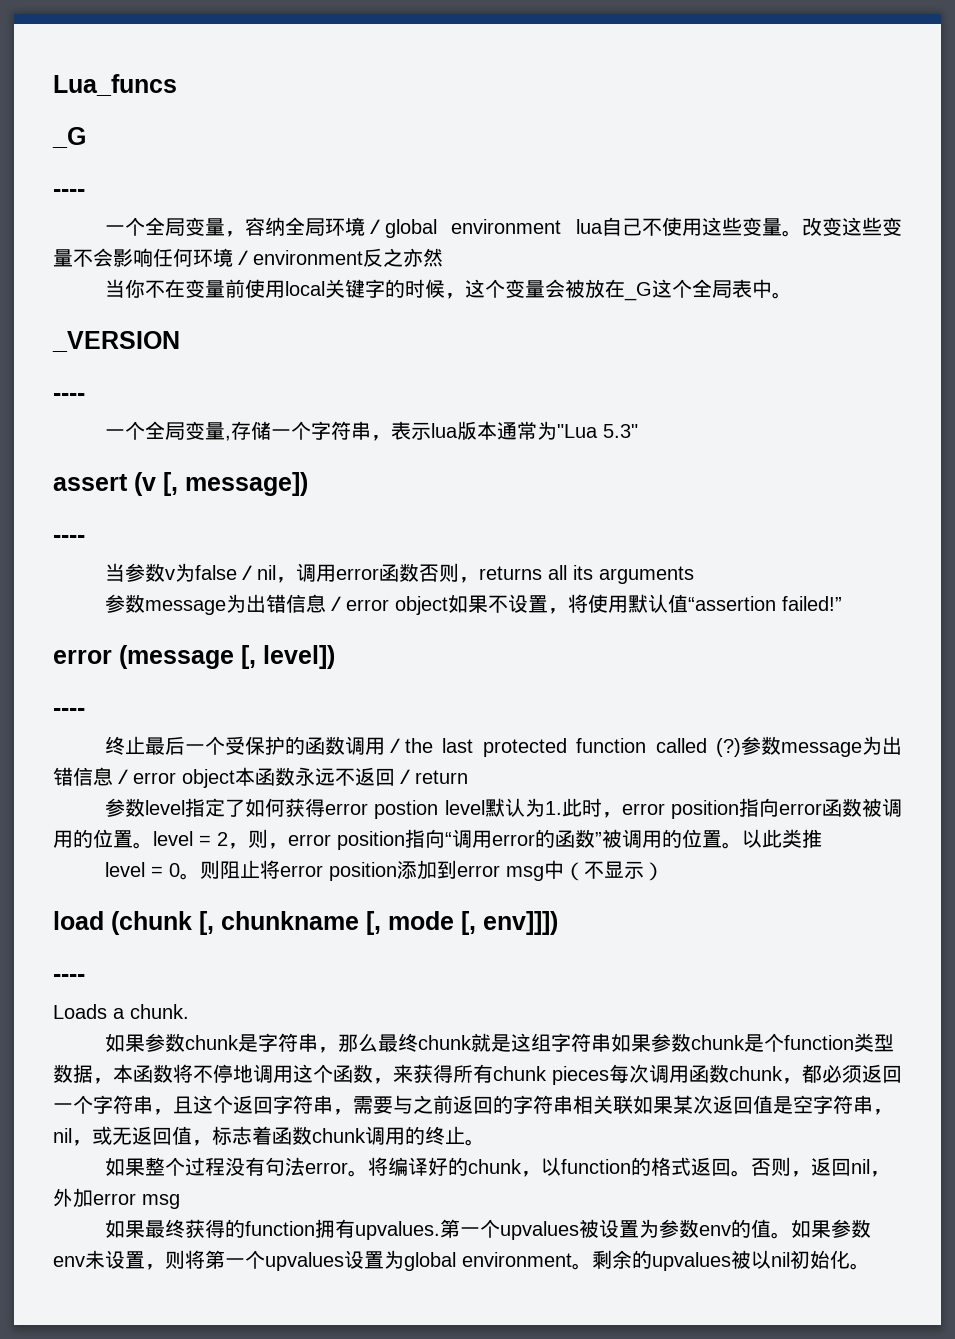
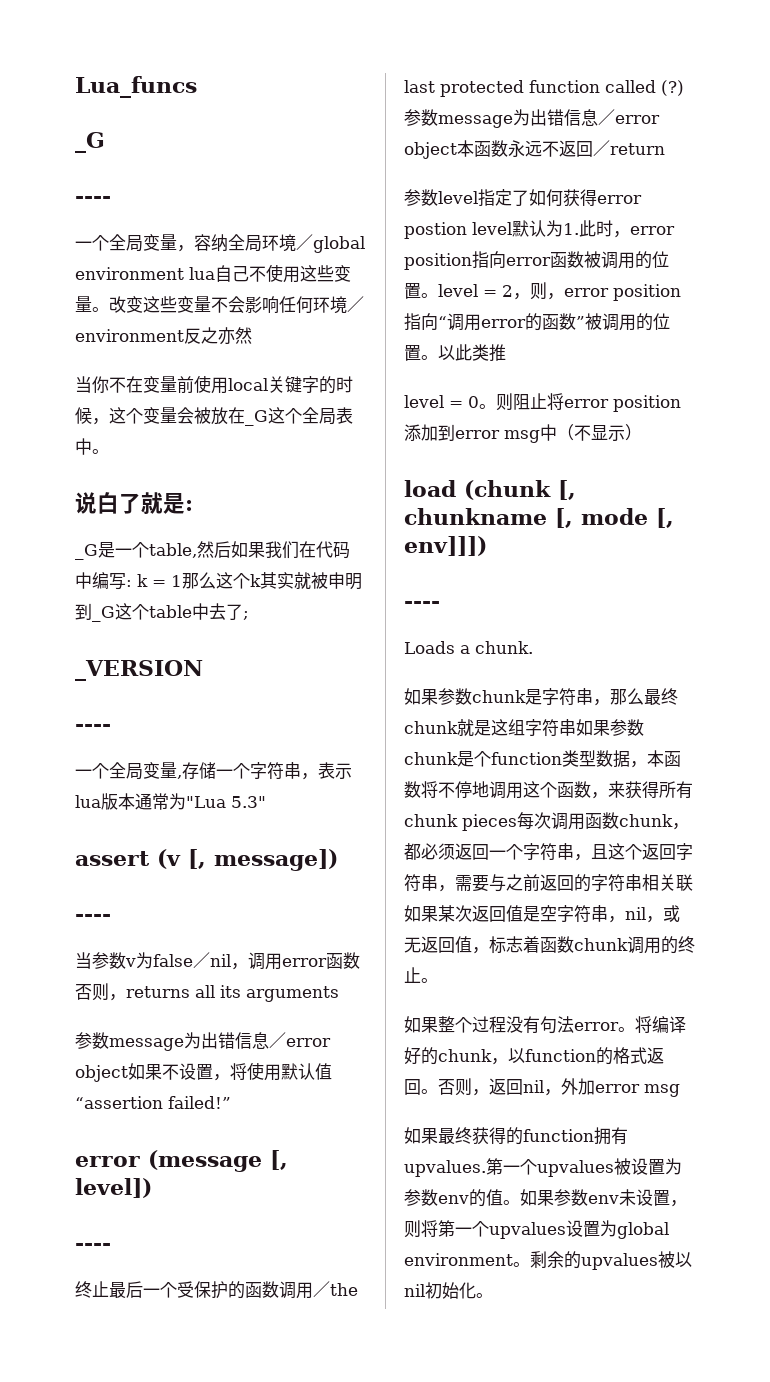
+ 说白了就是:
+ _G是一个table,然后如果我们在代码中编写: k = 1那么这个k其实就被申明到_G这个table中去了;

